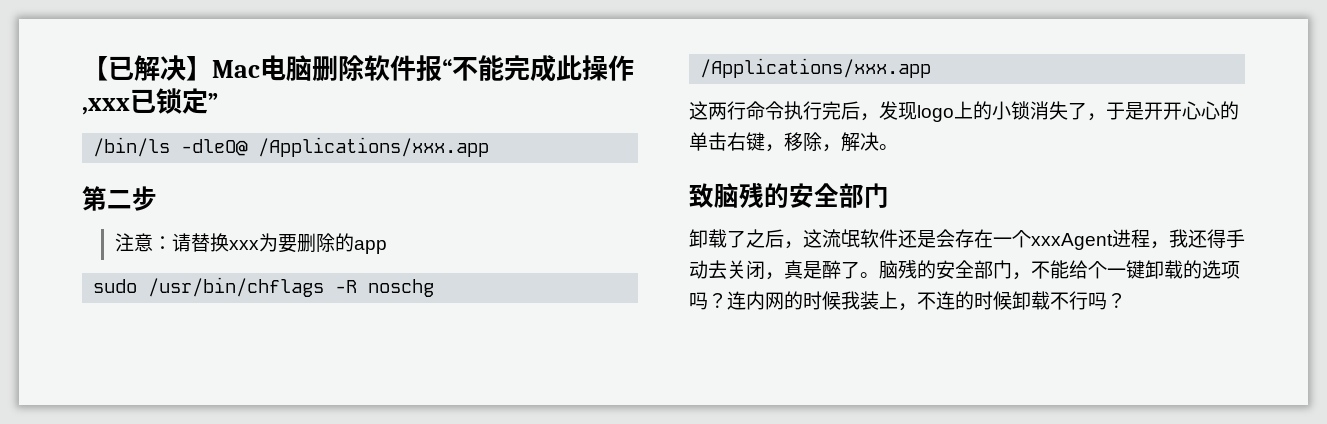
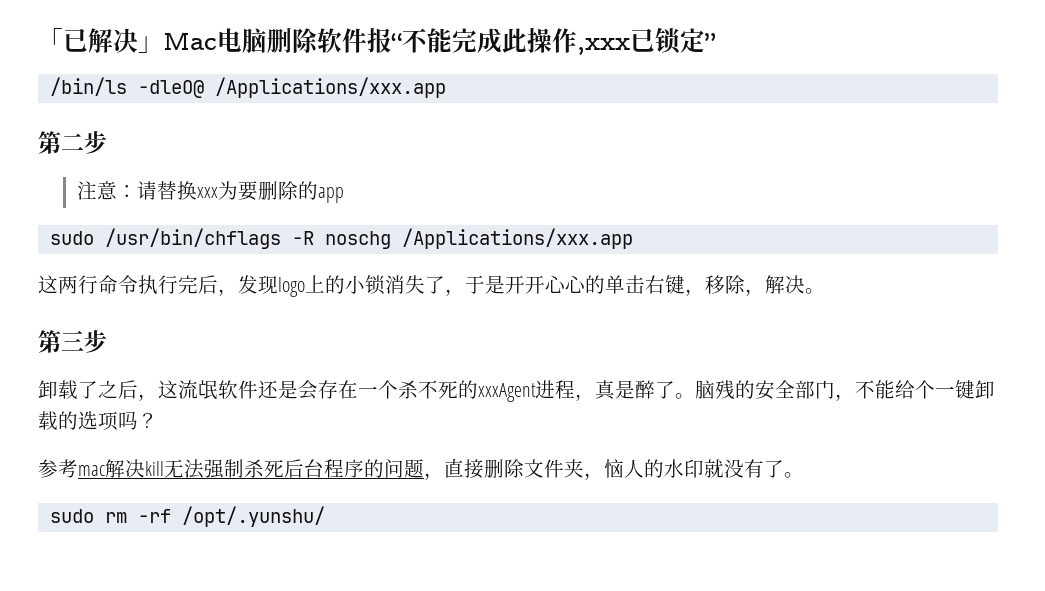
- 【已解决】Mac电脑删除软件报“不能完成此操作,xxx已锁定”
+ 「已解决」Mac电脑删除软件报“不能完成此操作,xxx已锁定”
- 致脑残的安全部门
+ 第三步
- 卸载了之后，这流氓软件还是会存在一个xxxAgent进程，我还得手动去关闭，真是醉了。
+ 卸载了之后，这流氓软件还是会存在一个杀不死的xxxAgent进程，真是醉了。
- 脑残的安全部门，不能给个一键卸载的选项吗？连内网的时候我装上，不连的时候卸载不行吗？
+ 脑残的安全部门，不能给个一键卸载的选项吗？
+ 参考mac解决kill无法强制杀死后台程序的问题，直接删除文件夹，恼人的水印就没有了。
+ sudo rm -rf /opt/.yunshu/

